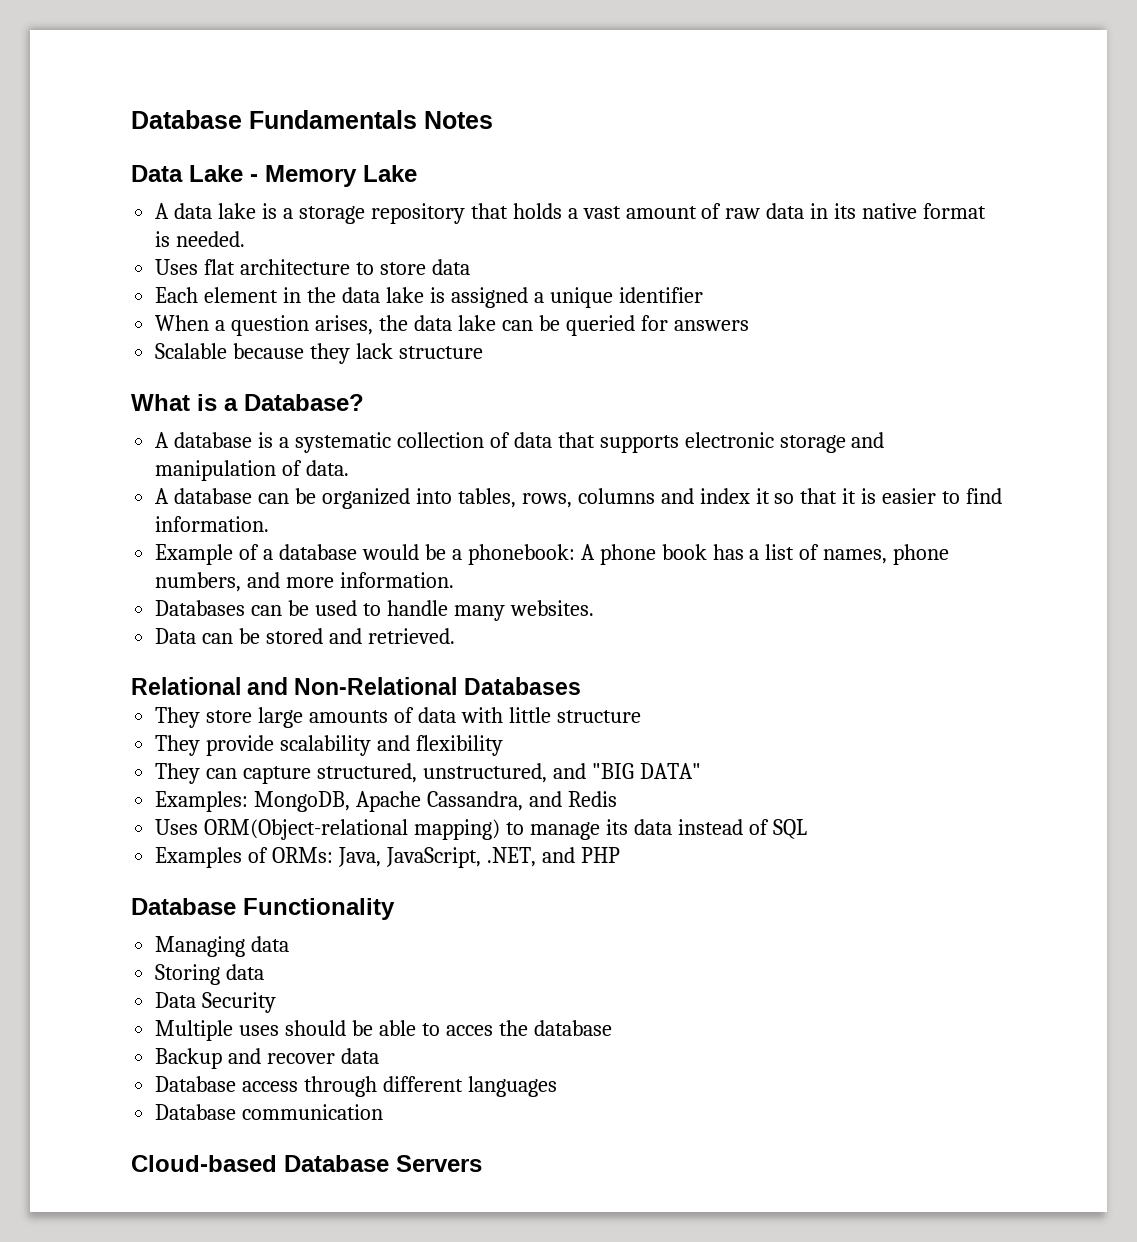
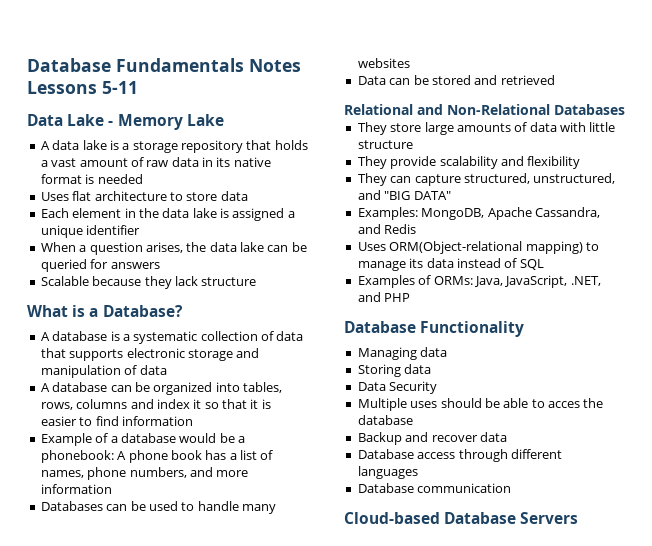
- Database Fundamentals Notes
+ Database Fundamentals Notes Lessons 5-11
- A data lake is a storage repository that holds a vast amount of raw data in its native format is needed.
+ A data lake is a storage repository that holds a vast amount of raw data in its native format is needed
- A database is a systematic collection of data that supports electronic storage and manipulation of data.
+ A database is a systematic collection of data that supports electronic storage and manipulation of data
- A database can be organized into tables, rows, columns and index it so that it is easier to find information.
+ A database can be organized into tables, rows, columns and index it so that it is easier to find information
- Example of a database would be a phonebook: A phone book has a list of names, phone numbers, and more information.
+ Example of a database would be a phonebook: A phone book has a list of names, phone numbers, and more information
- Databases can be used to handle many websites.
+ Databases can be used to handle many websites
- Data can be stored and retrieved.
+ Data can be stored and retrieved

